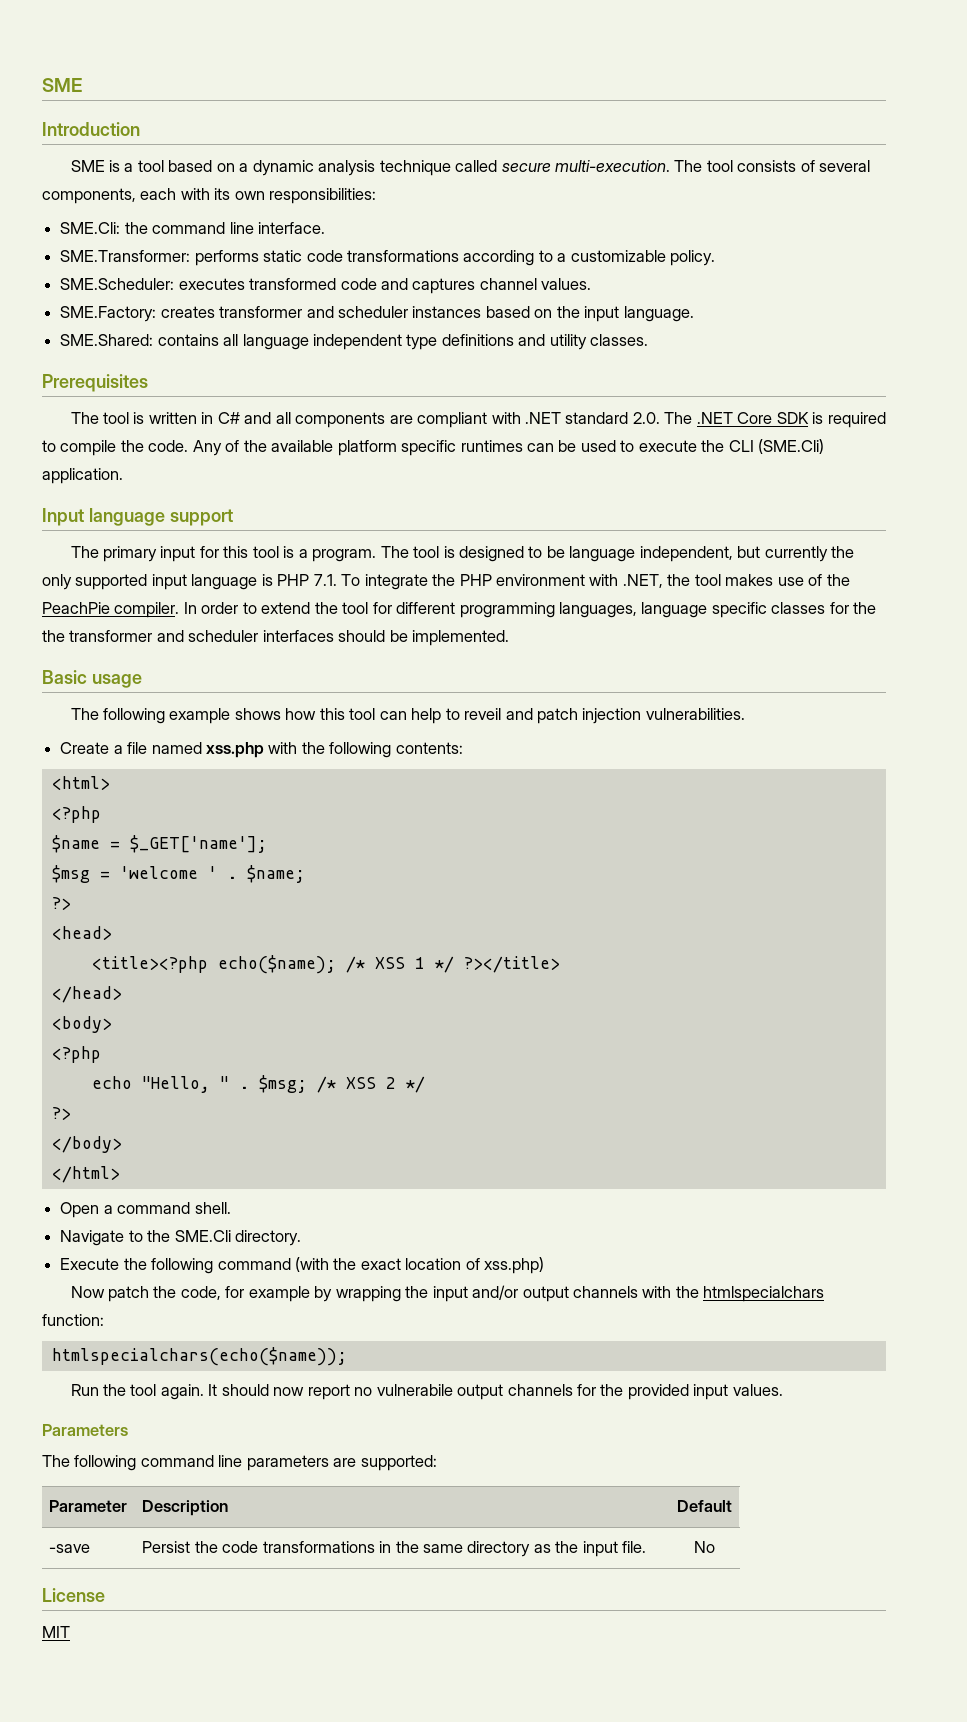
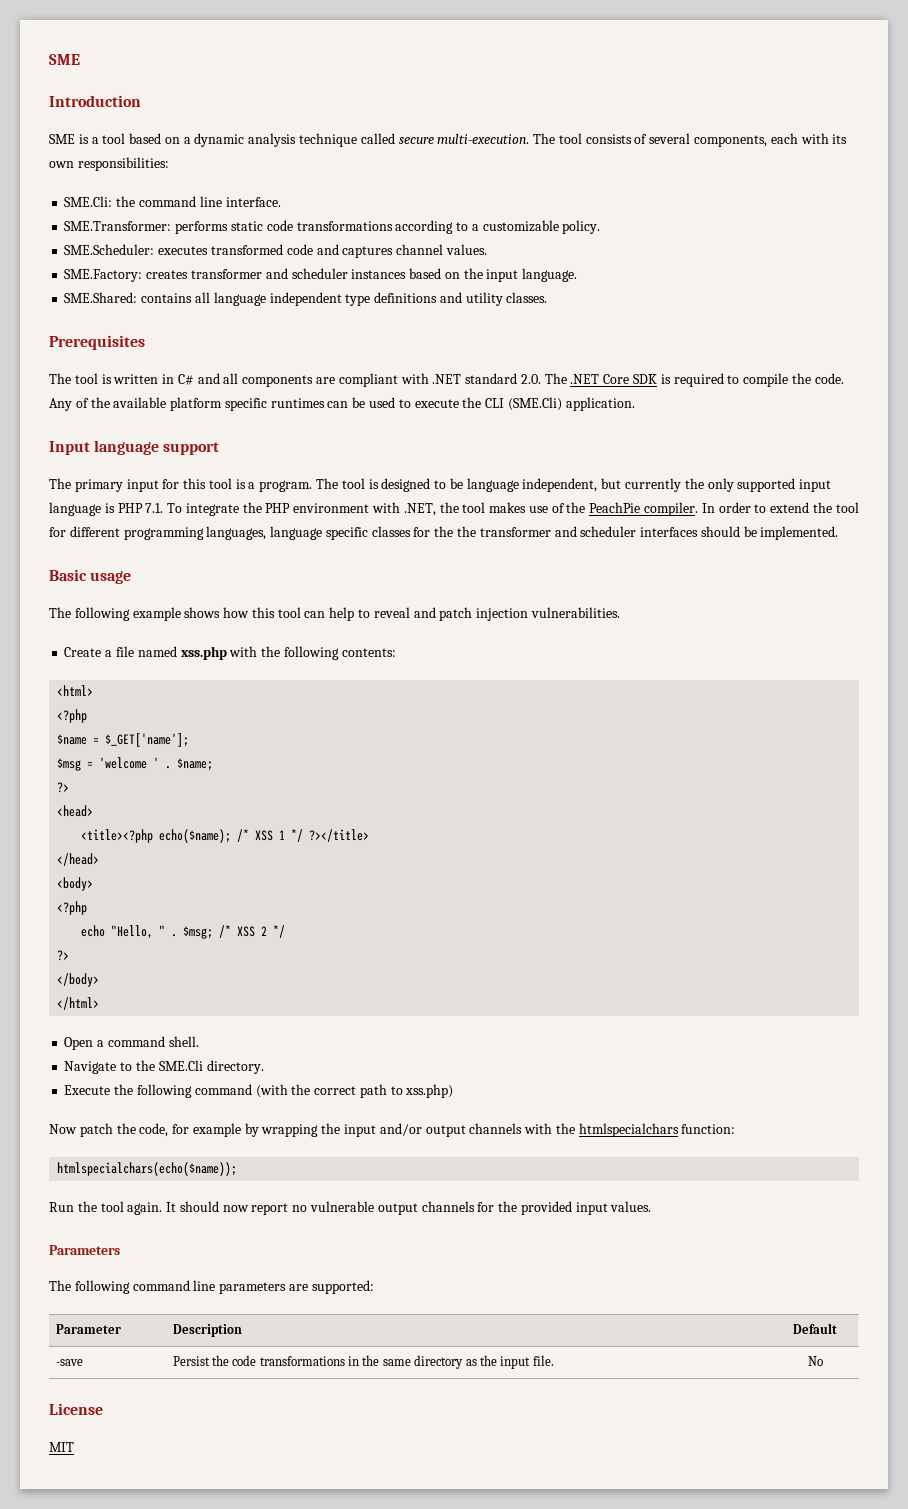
- The following example shows how this tool can help to reveil and patch injection vulnerabilities.
+ The following example shows how this tool can help to reveal and patch injection vulnerabilities.
- Execute the following command (with the exact location of xss.php)
+ Execute the following command (with the correct path to xss.php)
- It should now report no vulnerabile output channels for the provided input values.
+ It should now report no vulnerable output channels for the provided input values.

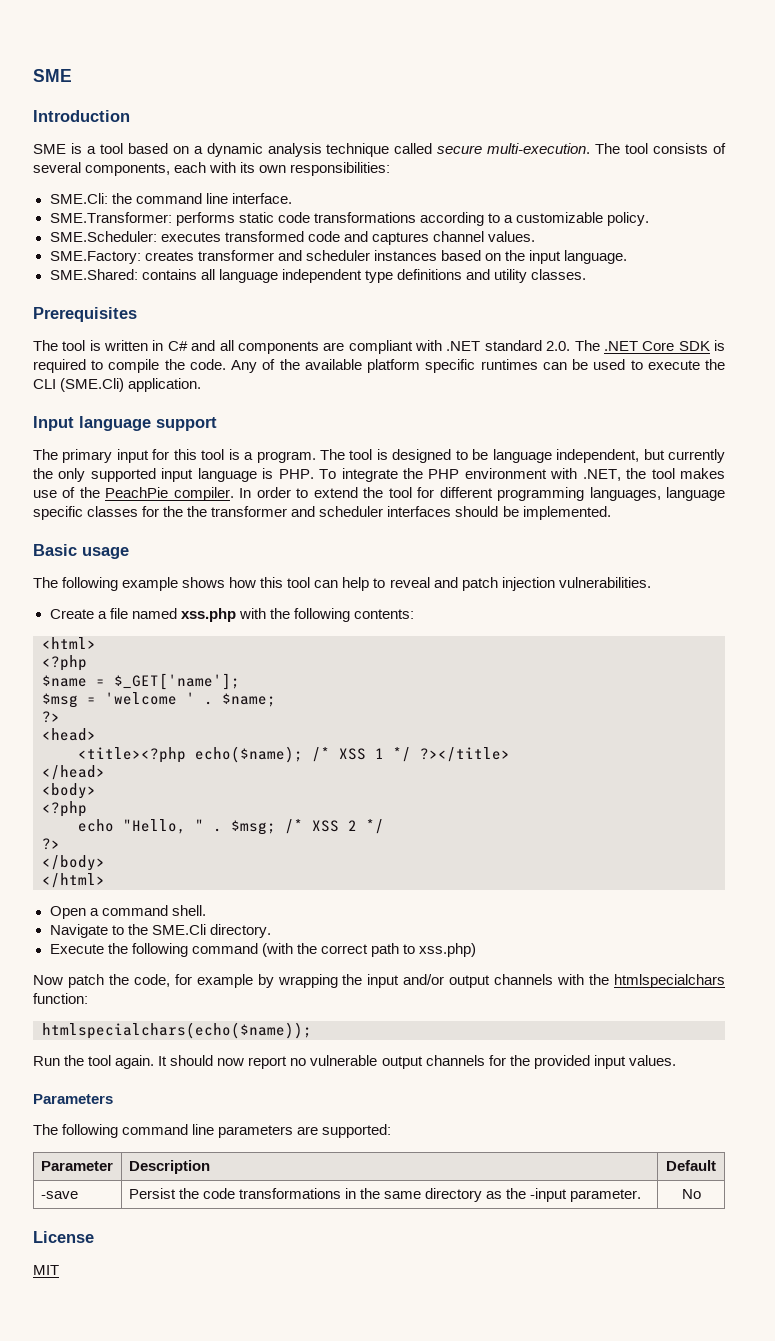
- The tool is designed to be language independent, but currently the only supported input language is PHP 7.1. To integrate the PHP environment with .NET, the tool makes use of the PeachPie compiler.
+ The tool is designed to be language independent, but currently the only supported input language is PHP. To integrate the PHP environment with .NET, the tool makes use of the PeachPie compiler.
- -save | Persist the code transformations in the same directory as the input file. | No
+ -save | Persist the code transformations in the same directory as the -input parameter. | No

